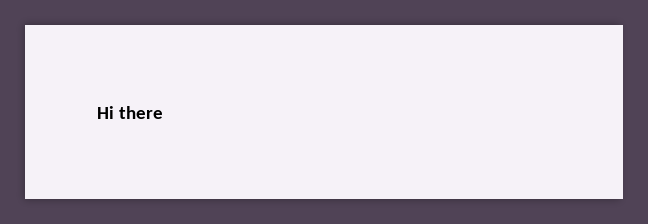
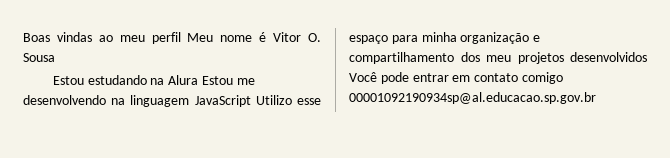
- Hi there
+ Boas vindas ao meu perfil Meu nome é Vitor O. Sousa
+ Estou estudando na Alura Estou me desenvolvendo na linguagem JavaScript Utilizo esse espaço para minha organização e compartilhamento dos meu projetos desenvolvidos Você pode entrar em contato comigo 00001092190934sp@al.educacao.sp.gov.br

